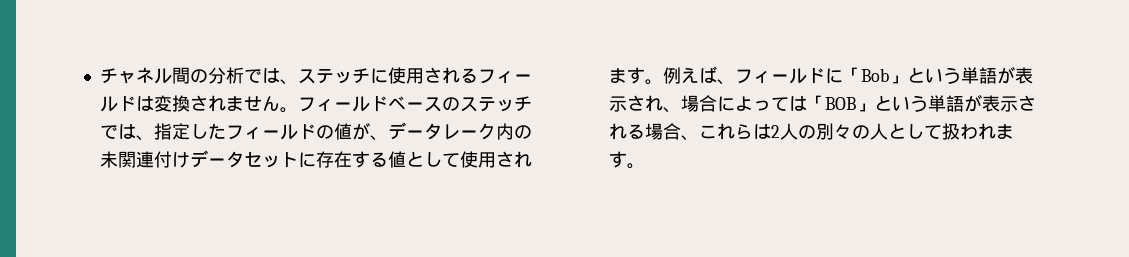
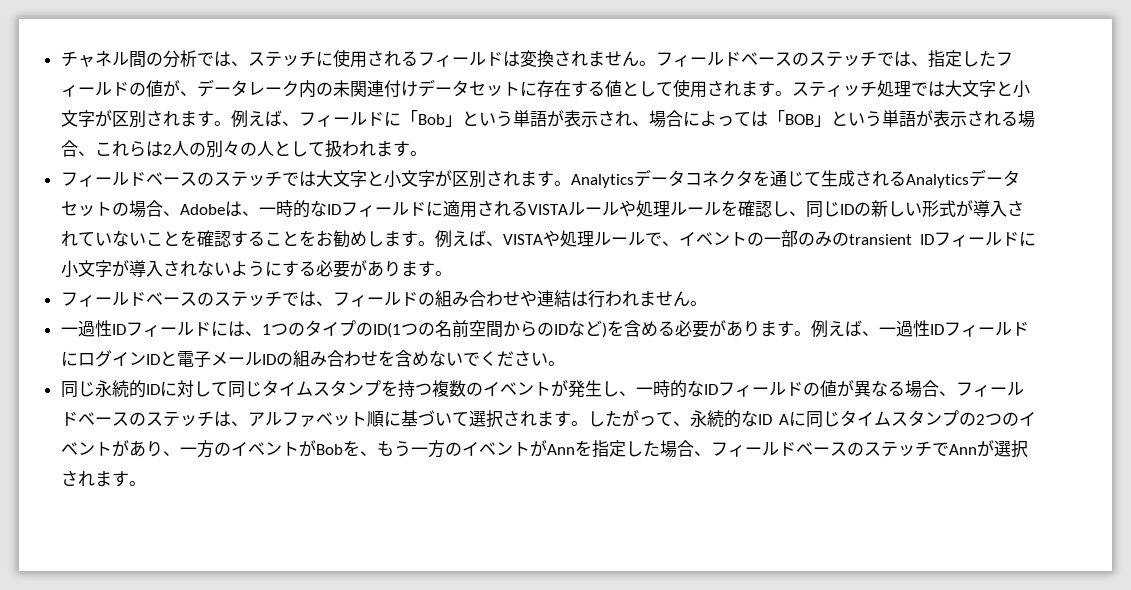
+ スティッチ処理では大文字と小文字が区別されます。
+ フィールドベースのステッチでは大文字と小文字が区別されます。Analyticsデータコネクタを通じて生成されるAnalyticsデータセットの場合、Adobeは、一時的なIDフィールドに適用されるVISTAルールや処理ルールを確認し、同じIDの新しい形式が導入されていないことを確認することをお勧めします。例えば、VISTAや処理ルールで、イベントの一部のみのtransient IDフィールドに小文字が導入されないようにする必要があります。
+ フィールドベースのステッチでは、フィールドの組み合わせや連結は行われません。
+ 一過性IDフィールドには、1つのタイプのID(1つの名前空間からのIDなど)を含める必要があります。例えば、一過性IDフィールドにログインIDと電子メールIDの組み合わせを含めないでください。
+ 同じ永続的IDに対して同じタイムスタンプを持つ複数のイベントが発生し、一時的なIDフィールドの値が異なる場合、フィールドベースのステッチは、アルファベット順に基づいて選択されます。したがって、永続的なID Aに同じタイムスタンプの2つのイベントがあり、一方のイベントがBobを、もう一方のイベントがAnnを指定した場合、フィールドベースのステッチでAnnが選択されます。

